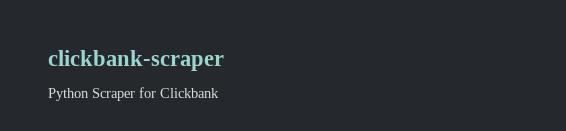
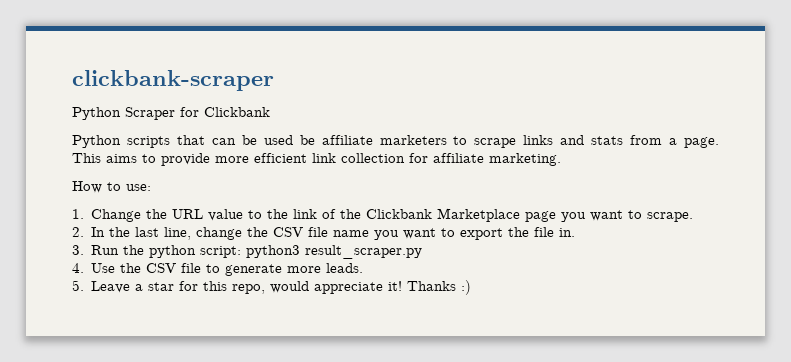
+ Python scripts that can be used be affiliate marketers to scrape links and stats from a page. This aims to provide more efficient link collection for affiliate marketing.
+ How to use:
+ 1. Change the URL value to the link of the Clickbank Marketplace page you want to scrape.
+ 2. In the last line, change the CSV file name you want to export the file in.
+ 3. Run the python script: python3 result_scraper.py
+ 4. Use the CSV file to generate more leads.
+ 5. Leave a star for this repo, would appreciate it! Thanks :)

